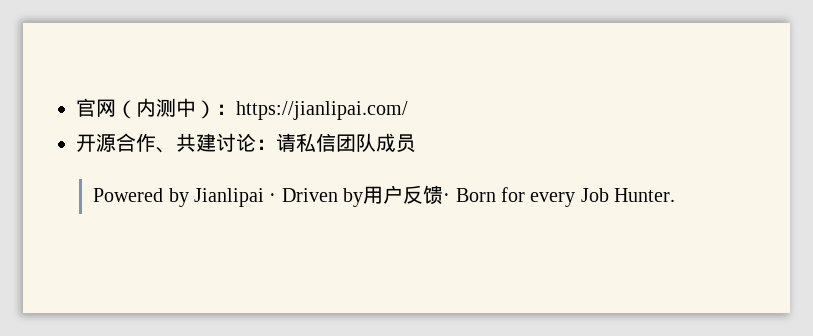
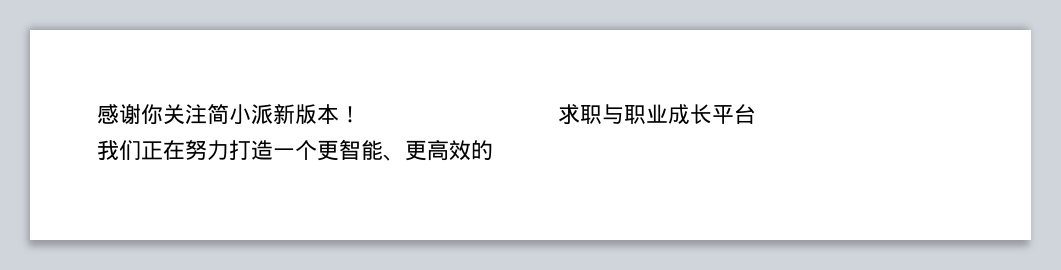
- 官网（内测中）：https://jianlipai.com/
- 开源合作、共建讨论：请私信团队成员
- Powered by Jianlipai · Driven by用户反馈· Born for every Job Hunter.
+ 感谢你关注简小派新版本！
+ 我们正在努力打造一个更智能、更高效的求职与职业成长平台

